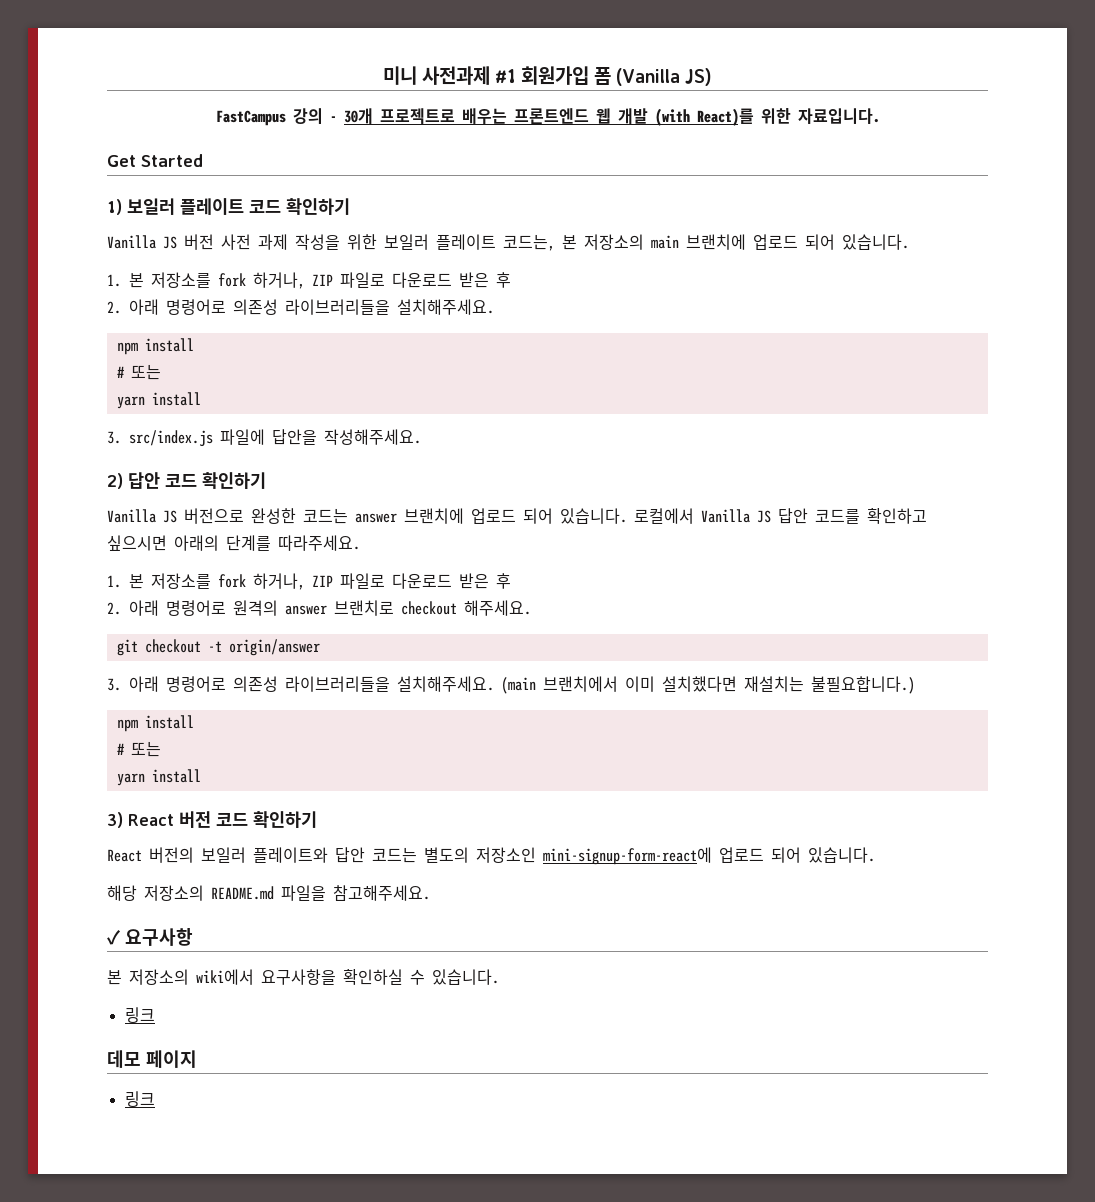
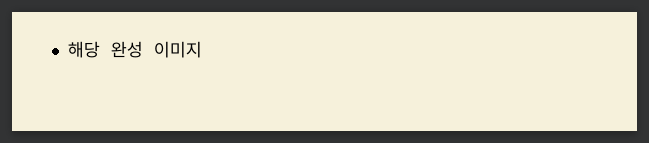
- 미니 사전과제 #1 회원가입 폼 (Vanilla JS)
- FastCampus 강의 - 30개 프로젝트로 배우는 프론트엔드 웹 개발 (with React)를 위한 자료입니다.
- Get Started
- 1) 보일러 플레이트 코드 확인하기
- Vanilla JS 버전 사전 과제 작성을 위한 보일러 플레이트 코드는, 본 저장소의 main 브랜치에 업로드 되어 있습니다.
- 1. 본 저장소를 fork 하거나, ZIP 파일로 다운로드 받은 후
- 2. 아래 명령어로 의존성 라이브러리들을 설치해주세요.
- npm install
- # 또는
- yarn install
- 3. src/index.js 파일에 답안을 작성해주세요.
- 2) 답안 코드 확인하기
- Vanilla JS 버전으로 완성한 코드는 answer 브랜치에 업로드 되어 있습니다. 로컬에서 Vanilla JS 답안 코드를 확인하고 싶으시면 아래의 단계를 따라주세요.
- 1. 본 저장소를 fork 하거나, ZIP 파일로 다운로드 받은 후
- 2. 아래 명령어로 원격의 answer 브랜치로 checkout 해주세요.
- git checkout -t origin/answer
- 3. 아래 명령어로 의존성 라이브러리들을 설치해주세요. (main 브랜치에서 이미 설치했다면 재설치는 불필요합니다.)
- npm install
- # 또는
- yarn install
- 3) React 버전 코드 확인하기
- React 버전의 보일러 플레이트와 답안 코드는 별도의 저장소인 mini-signup-form-react에 업로드 되어 있습니다.
- 해당 저장소의 README.md 파일을 참고해주세요.
- ✓ 요구사항
- 본 저장소의 wiki에서 요구사항을 확인하실 수 있습니다.
- 링크
- 데모 페이지
- 링크
+ 해당 완성 이미지

